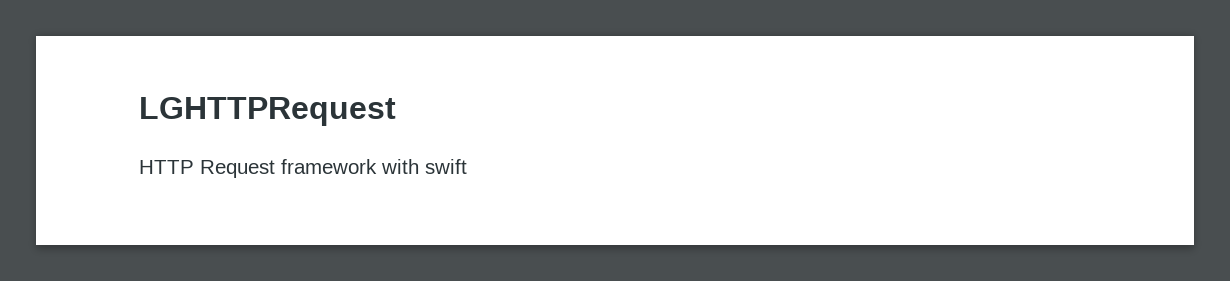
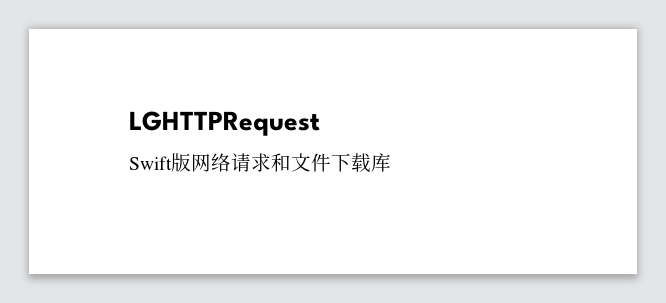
- HTTP Request framework with swift
+ Swift版网络请求和文件下载库

